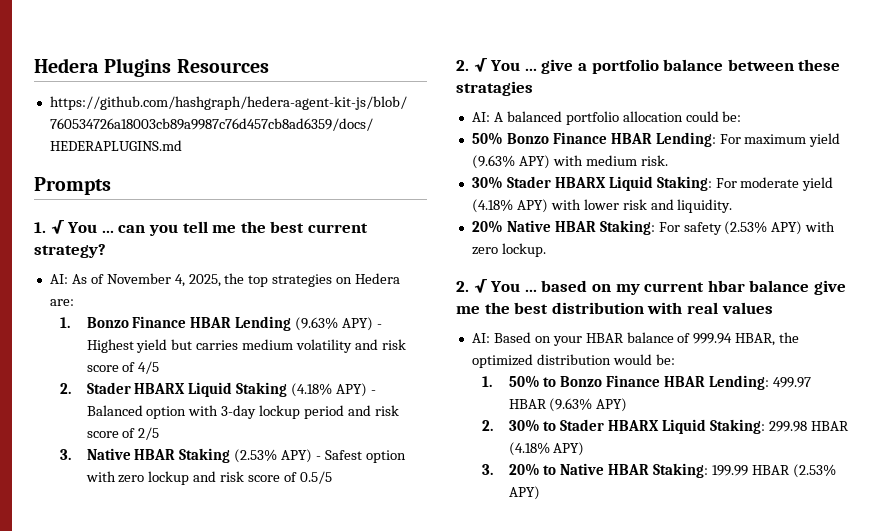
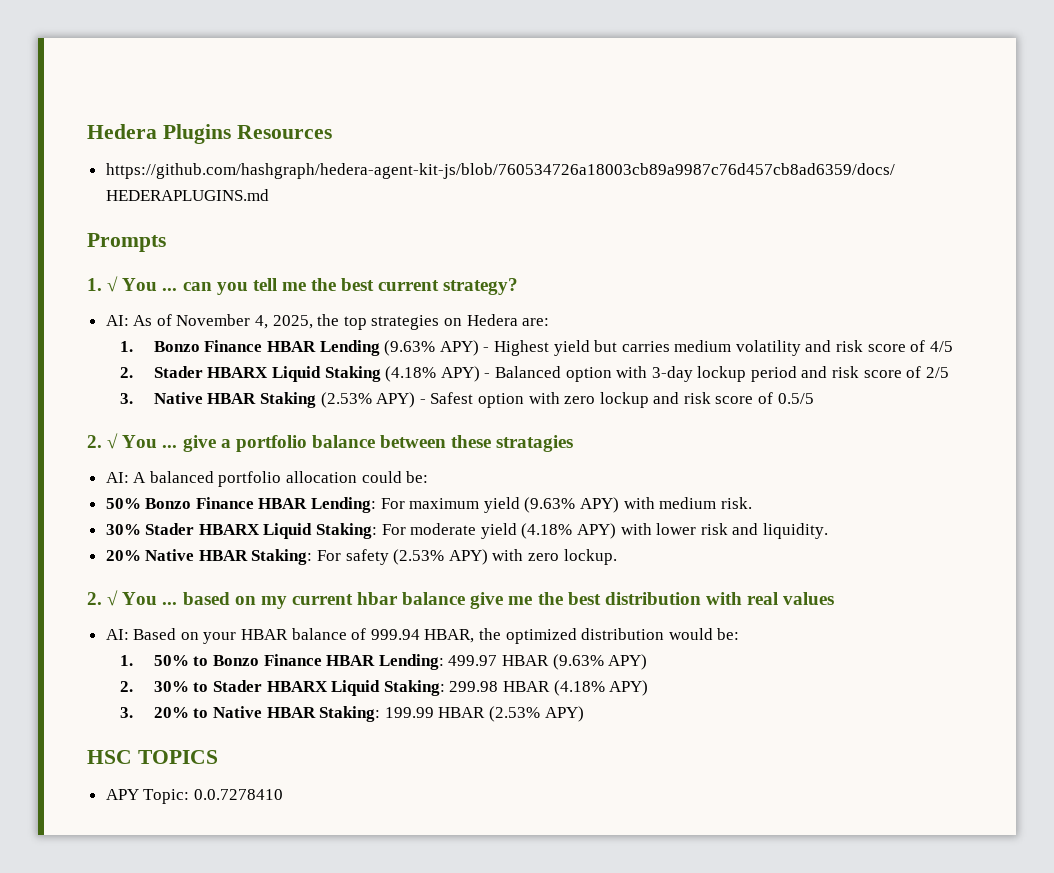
+ HSC TOPICS
+ APY Topic: 0.0.7278410

